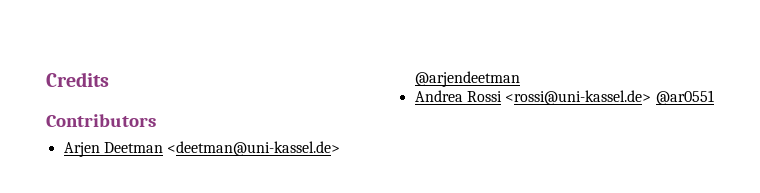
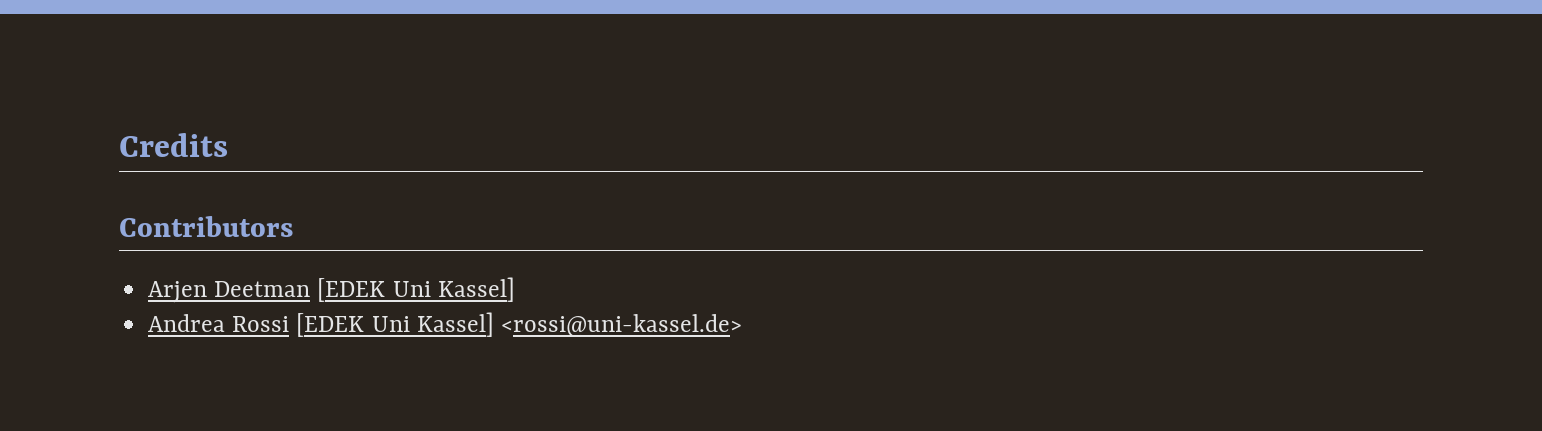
- Arjen Deetman <deetman@uni-kassel.de> @arjendeetman
+ Arjen Deetman [EDEK Uni Kassel]
- Andrea Rossi <rossi@uni-kassel.de> @ar0551
+ Andrea Rossi [EDEK Uni Kassel] <rossi@uni-kassel.de>

